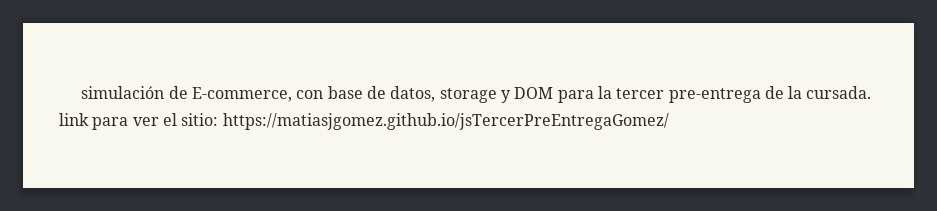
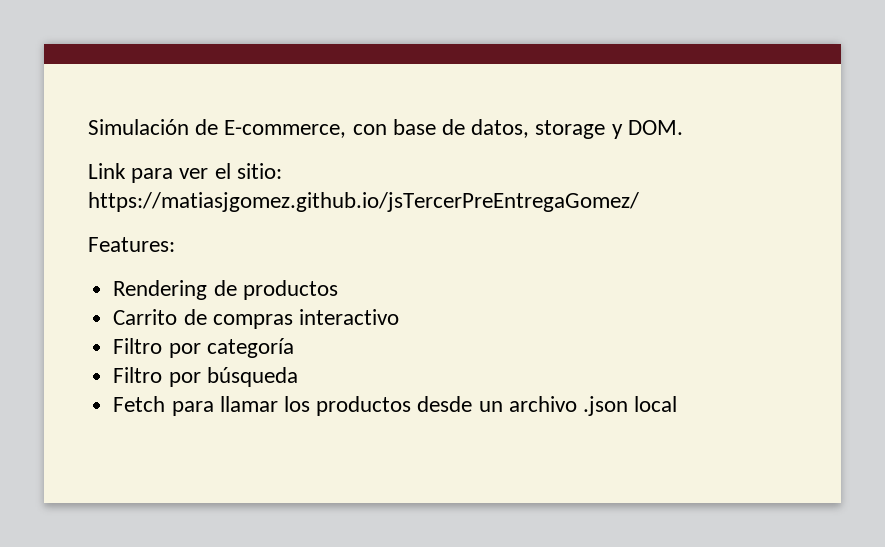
- simulación de E-commerce, con base de datos, storage y DOM para la tercer pre-entrega de la cursada.
- link para ver el sitio: https://matiasjgomez.github.io/jsTercerPreEntregaGomez/
+ Simulación de E-commerce, con base de datos, storage y DOM.
+ Link para ver el sitio: https://matiasjgomez.github.io/jsTercerPreEntregaGomez/
+ Features:
+ Rendering de productos
+ Carrito de compras interactivo
+ Filtro por categoría
+ Filtro por búsqueda
+ Fetch para llamar los productos desde un archivo .json local

